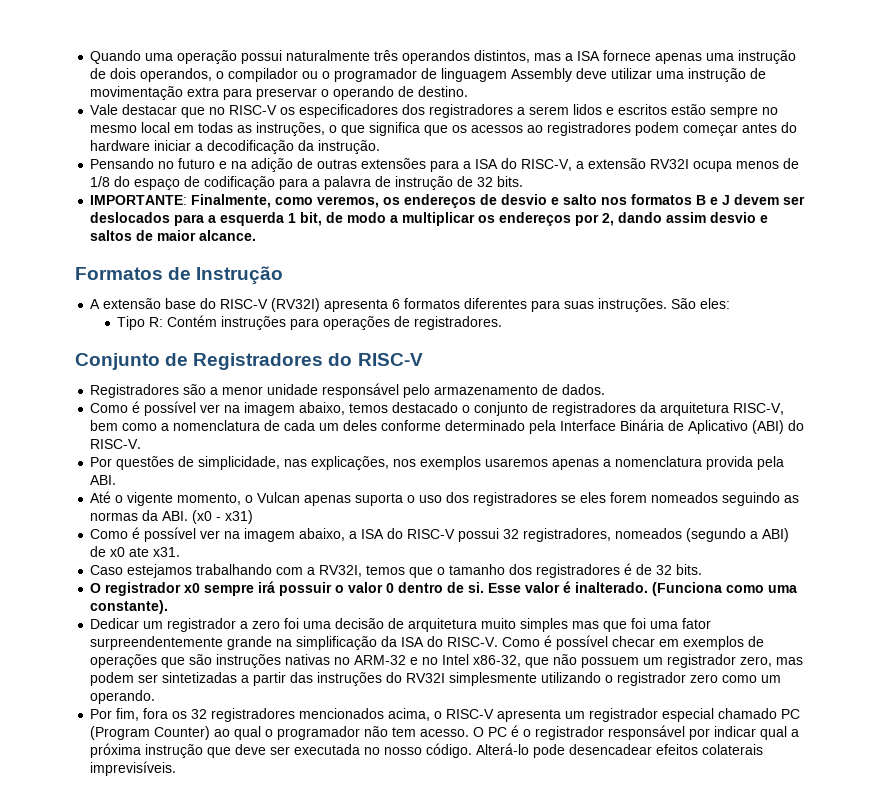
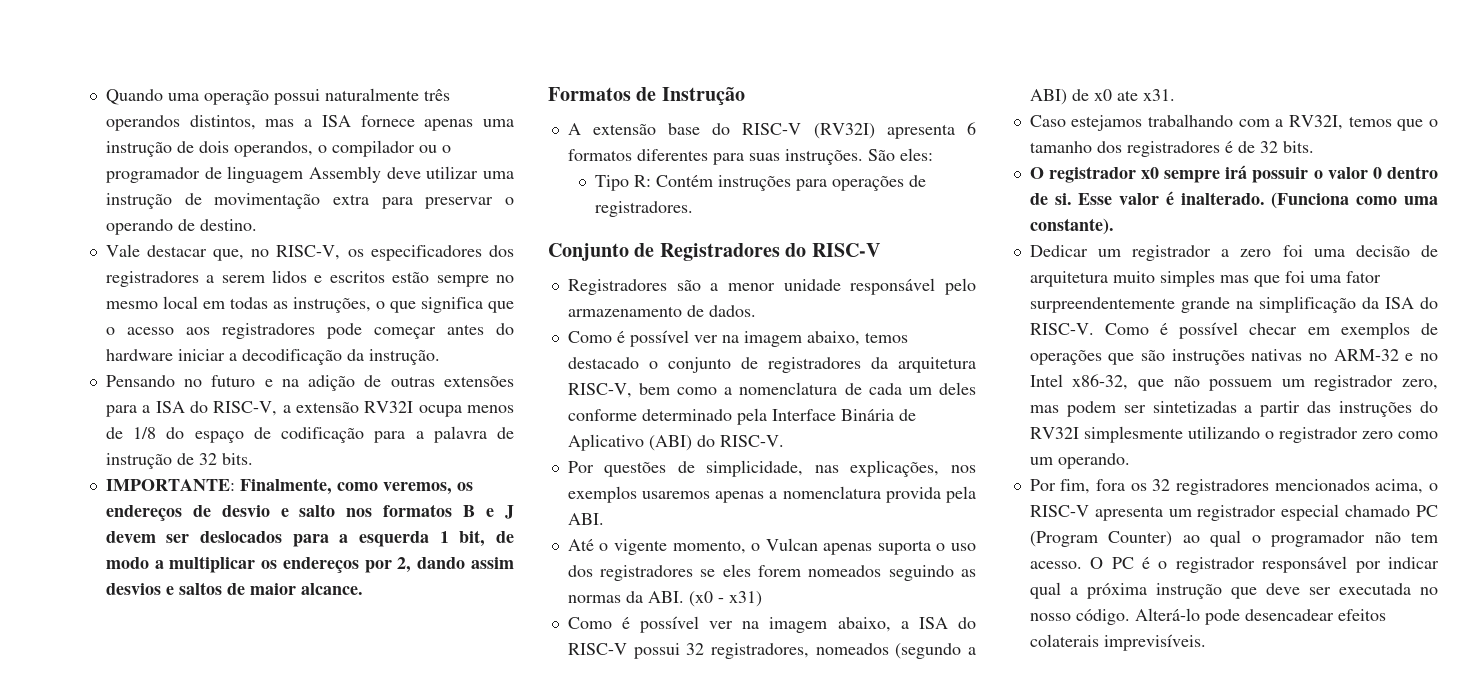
- Vale destacar que no RISC-V os especificadores dos registradores a serem lidos e escritos estão sempre no mesmo local em todas as instruções, o que significa que os acessos ao registradores podem começar antes do hardware iniciar a decodificação da instrução.
+ Vale destacar que, no RISC-V, os especificadores dos registradores a serem lidos e escritos estão sempre no mesmo local em todas as instruções, o que significa que o acesso aos registradores pode começar antes do hardware iniciar a decodificação da instrução.
- IMPORTANTE: Finalmente, como veremos, os endereços de desvio e salto nos formatos B e J devem ser deslocados para a esquerda 1 bit, de modo a multiplicar os endereços por 2, dando assim desvio e saltos de maior alcance.
+ IMPORTANTE: Finalmente, como veremos, os endereços de desvio e salto nos formatos B e J devem ser deslocados para a esquerda 1 bit, de modo a multiplicar os endereços por 2, dando assim desvios e saltos de maior alcance.

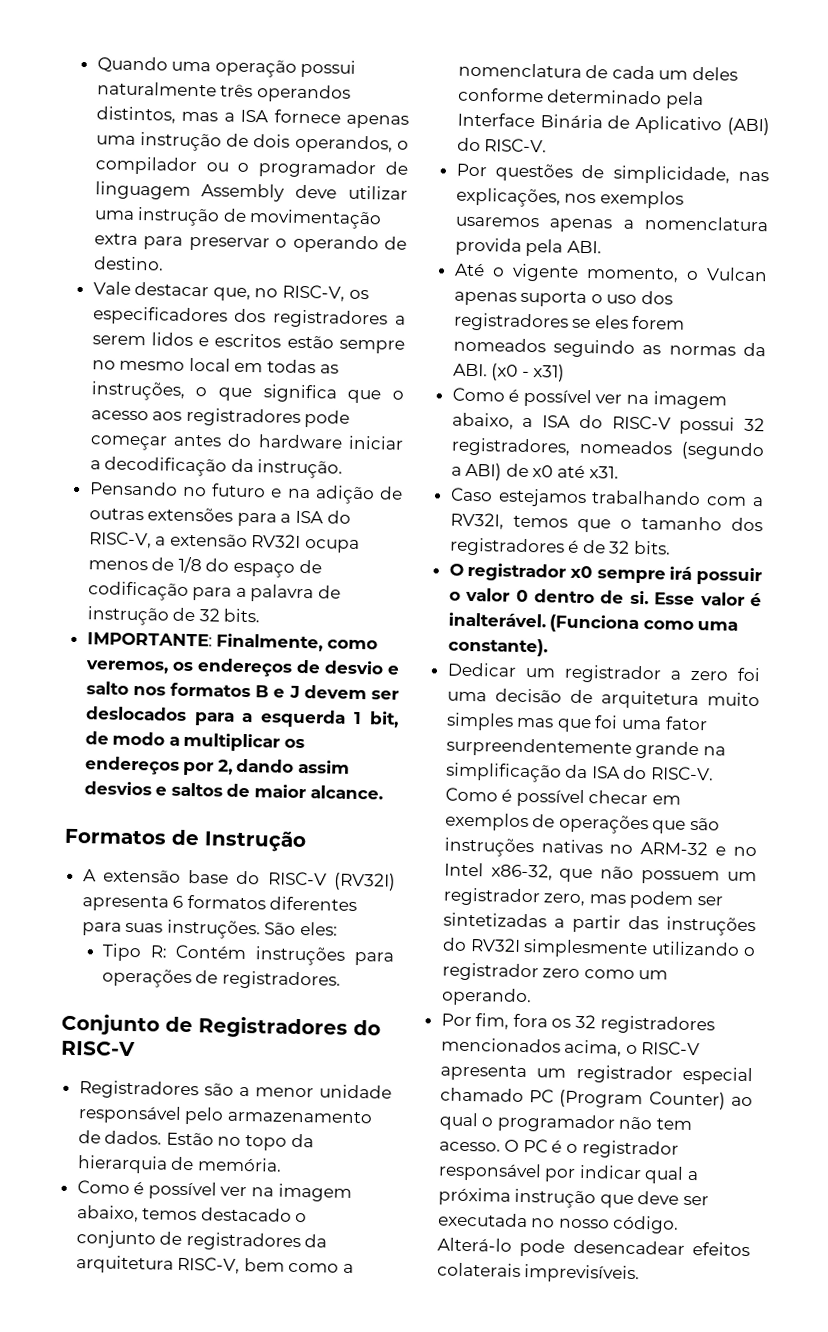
+ Estão no topo da hierarquia de memória.
- Como é possível ver na imagem abaixo, a ISA do RISC-V possui 32 registradores, nomeados (segundo a ABI) de x0 ate x31.
+ Como é possível ver na imagem abaixo, a ISA do RISC-V possui 32 registradores, nomeados (segundo a ABI) de x0 até x31.
- Esse valor é inalterado.
+ Esse valor é inalterável.

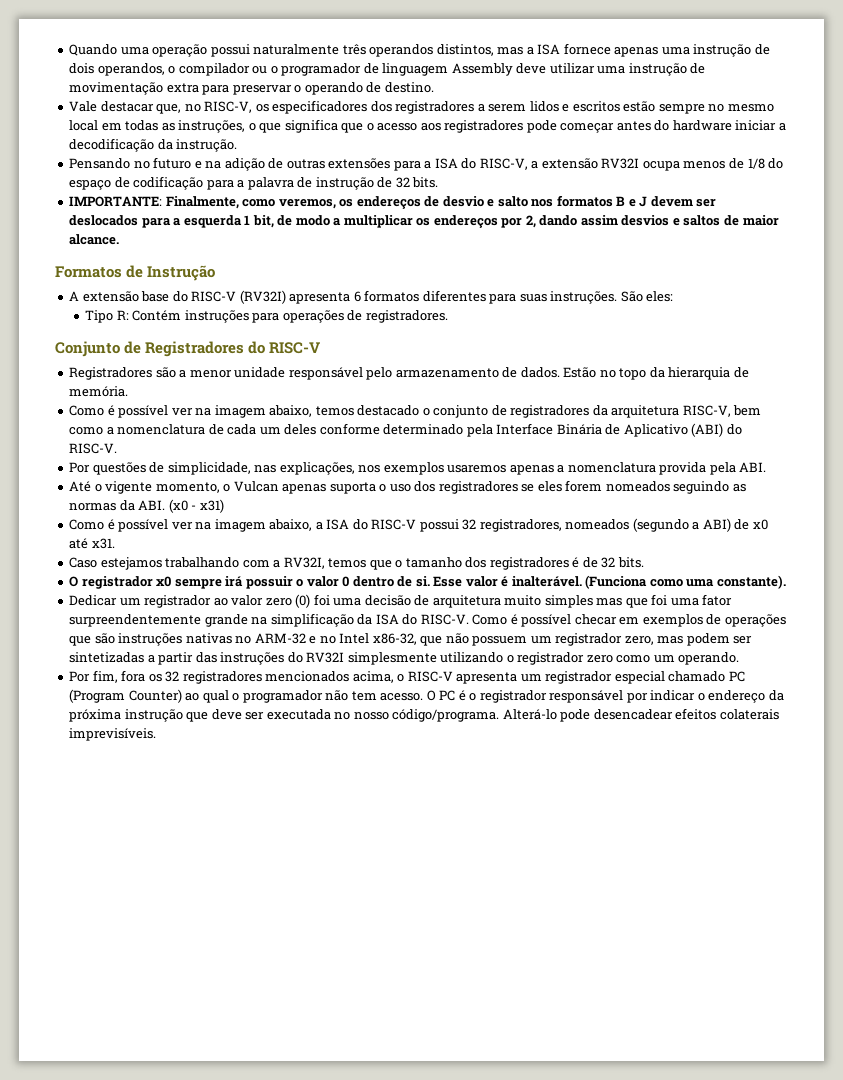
- Dedicar um registrador a zero foi uma decisão de arquitetura muito simples mas que foi uma fator surpreendentemente grande na simplificação da ISA do RISC-V.
+ Dedicar um registrador ao valor zero (0) foi uma decisão de arquitetura muito simples mas que foi uma fator surpreendentemente grande na simplificação da ISA do RISC-V.
- O PC é o registrador responsável por indicar qual a próxima instrução que deve ser executada no nosso código.
+ O PC é o registrador responsável por indicar o endereço da próxima instrução que deve ser executada no nosso código/programa.

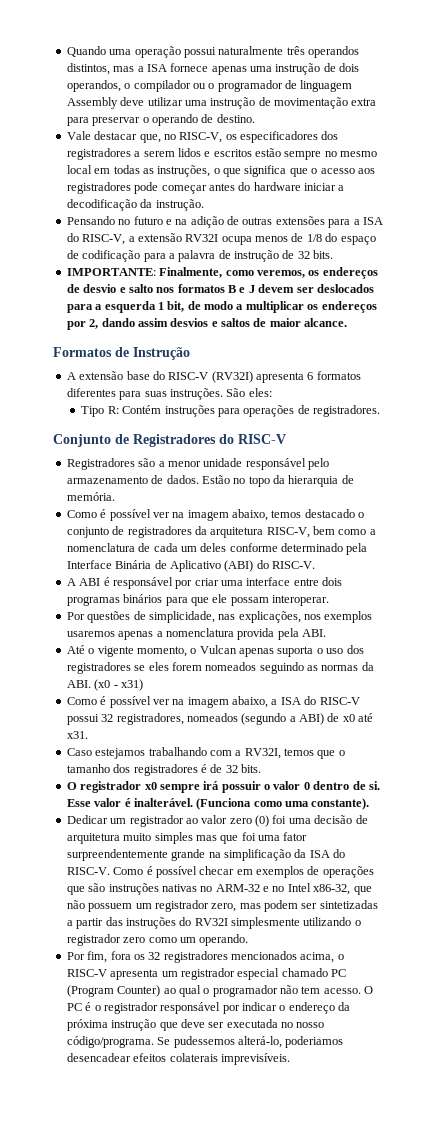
+ A ABI é responsável por criar uma interface entre dois programas binários para que ele possam interoperar.
- Alterá-lo pode desencadear efeitos colaterais imprevisíveis.
+ Se pudessemos alterá-lo, poderiamos desencadear efeitos colaterais imprevisíveis.

